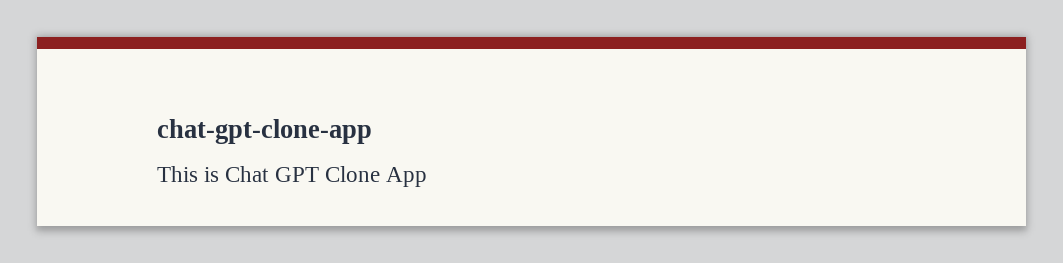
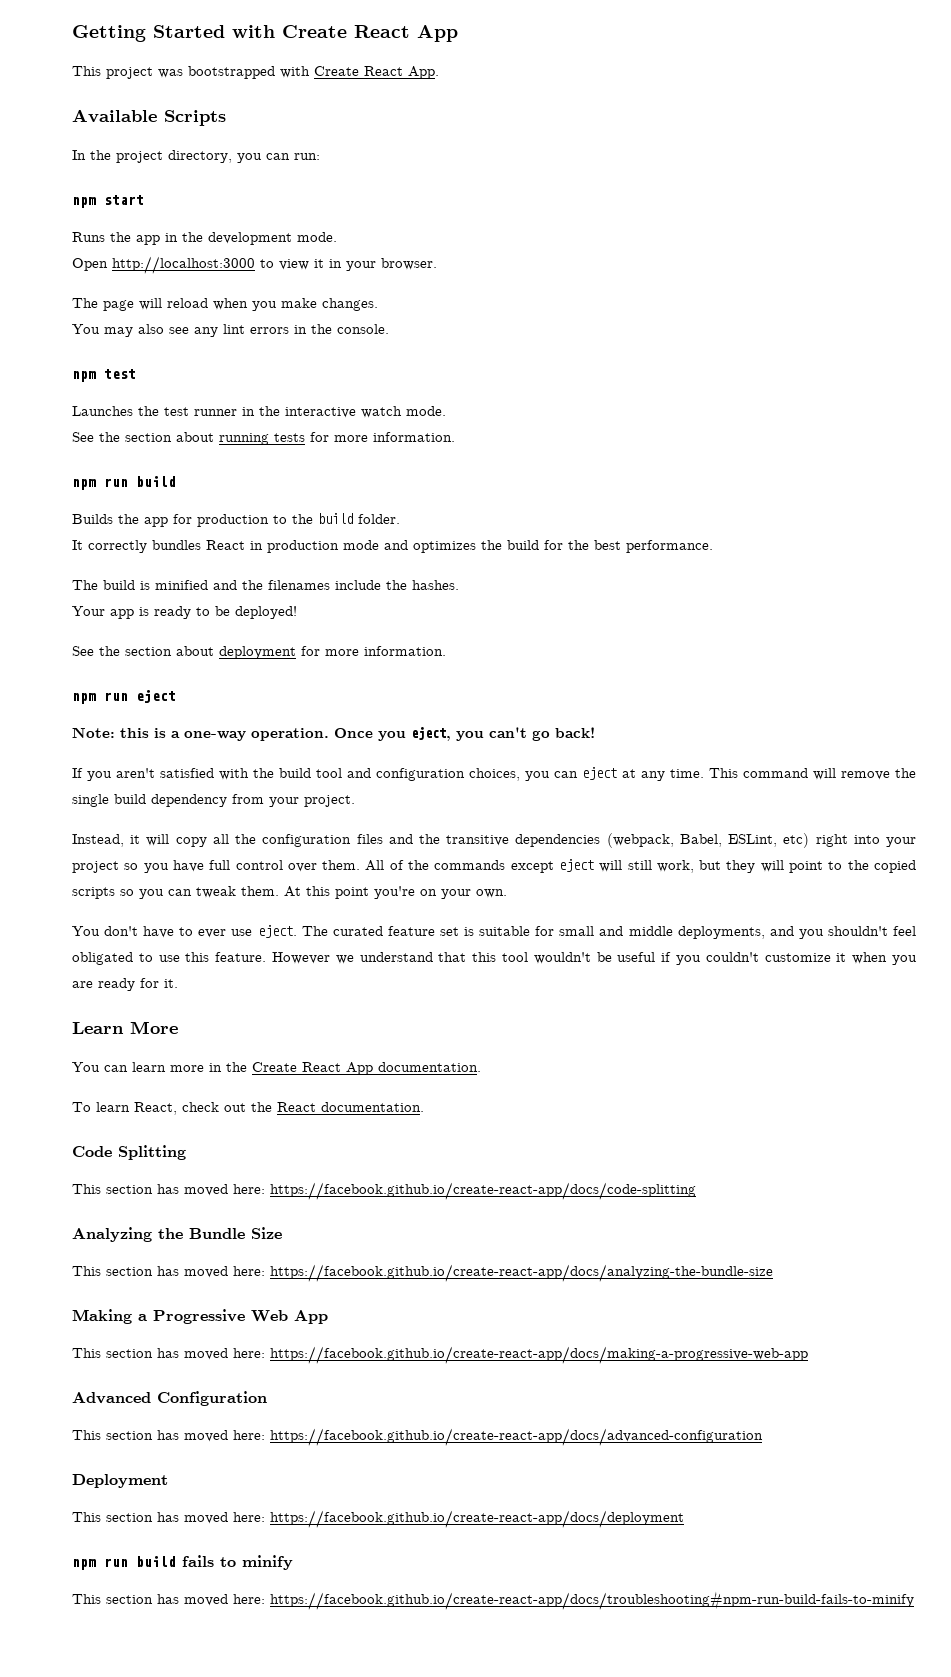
- chat-gpt-clone-app
- This is Chat GPT Clone App
+ Getting Started with Create React App
+ This project was bootstrapped with Create React App.
+ Available Scripts
+ In the project directory, you can run:
+ npm start
+ Runs the app in the development mode.
+ Open http://localhost:3000 to view it in your browser.
+ The page will reload when you make changes.
+ You may also see any lint errors in the console.
+ npm test
+ Launches the test runner in the interactive watch mode.
+ See the section about running tests for more information.
+ npm run build
+ Builds the app for production to the build folder.
+ It correctly bundles React in production mode and optimizes the build for the best performance.
+ The build is minified and the filenames include the hashes.
+ Your app is ready to be deployed!
+ See the section about deployment for more information.
+ npm run eject
+ Note: this is a one-way operation. Once you eject, you can't go back!
+ If you aren't satisfied with the build tool and configuration choices, you can eject at any time. This command will remove the single build dependency from your project.
+ Instead, it will copy all the configuration files and the transitive dependencies (webpack, Babel, ESLint, etc) right into your project so you have full control over them. All of the commands except eject will still work, but they will point to the copied scripts so you can tweak them. At this point you're on your own.
+ You don't have to ever use eject. The curated feature set is suitable for small and middle deployments, and you shouldn't feel obligated to use this feature. However we understand that this tool wouldn't be useful if you couldn't customize it when you are ready for it.
+ Learn More
+ You can learn more in the Create React App documentation.
+ To learn React, check out the React documentation.
+ Code Splitting
+ This section has moved here: https://facebook.github.io/create-react-app/docs/code-splitting
+ Analyzing the Bundle Size
+ This section has moved here: https://facebook.github.io/create-react-app/docs/analyzing-the-bundle-size
+ Making a Progressive Web App
+ This section has moved here: https://facebook.github.io/create-react-app/docs/making-a-progressive-web-app
+ Advanced Configuration
+ This section has moved here: https://facebook.github.io/create-react-app/docs/advanced-configuration
+ Deployment
+ This section has moved here: https://facebook.github.io/create-react-app/docs/deployment
+ npm run build fails to minify
+ This section has moved here: https://facebook.github.io/create-react-app/docs/troubleshooting#npm-run-build-fails-to-minify

